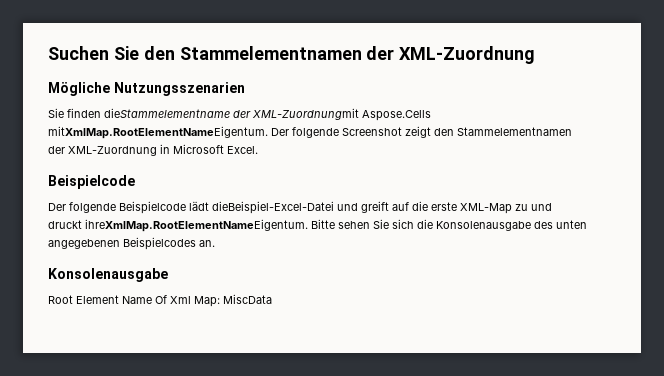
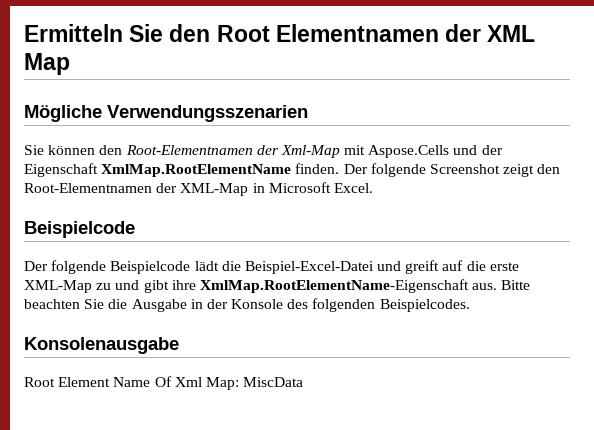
- Suchen Sie den Stammelementnamen der XML-Zuordnung
+ Ermitteln Sie den Root Elementnamen der XML Map
- Mögliche Nutzungsszenarien
- Sie finden dieStammelementname der XML-Zuordnungmit Aspose.Cells mitXmlMap.RootElementNameEigentum. Der folgende Screenshot zeigt den Stammelementnamen der XML-Zuordnung in Microsoft Excel.
+ Mögliche Verwendungsszenarien
+ Sie können den Root-Elementnamen der Xml-Map mit Aspose.Cells und der Eigenschaft XmlMap.RootElementName finden. Der folgende Screenshot zeigt den Root-Elementnamen der XML-Map in Microsoft Excel.
- Der folgende Beispielcode lädt dieBeispiel-Excel-Datei und greift auf die erste XML-Map zu und druckt ihreXmlMap.RootElementNameEigentum. Bitte sehen Sie sich die Konsolenausgabe des unten angegebenen Beispielcodes an.
+ Der folgende Beispielcode lädt die Beispiel-Excel-Datei und greift auf die erste XML-Map zu und gibt ihre XmlMap.RootElementName-Eigenschaft aus. Bitte beachten Sie die Ausgabe in der Konsole des folgenden Beispielcodes.

